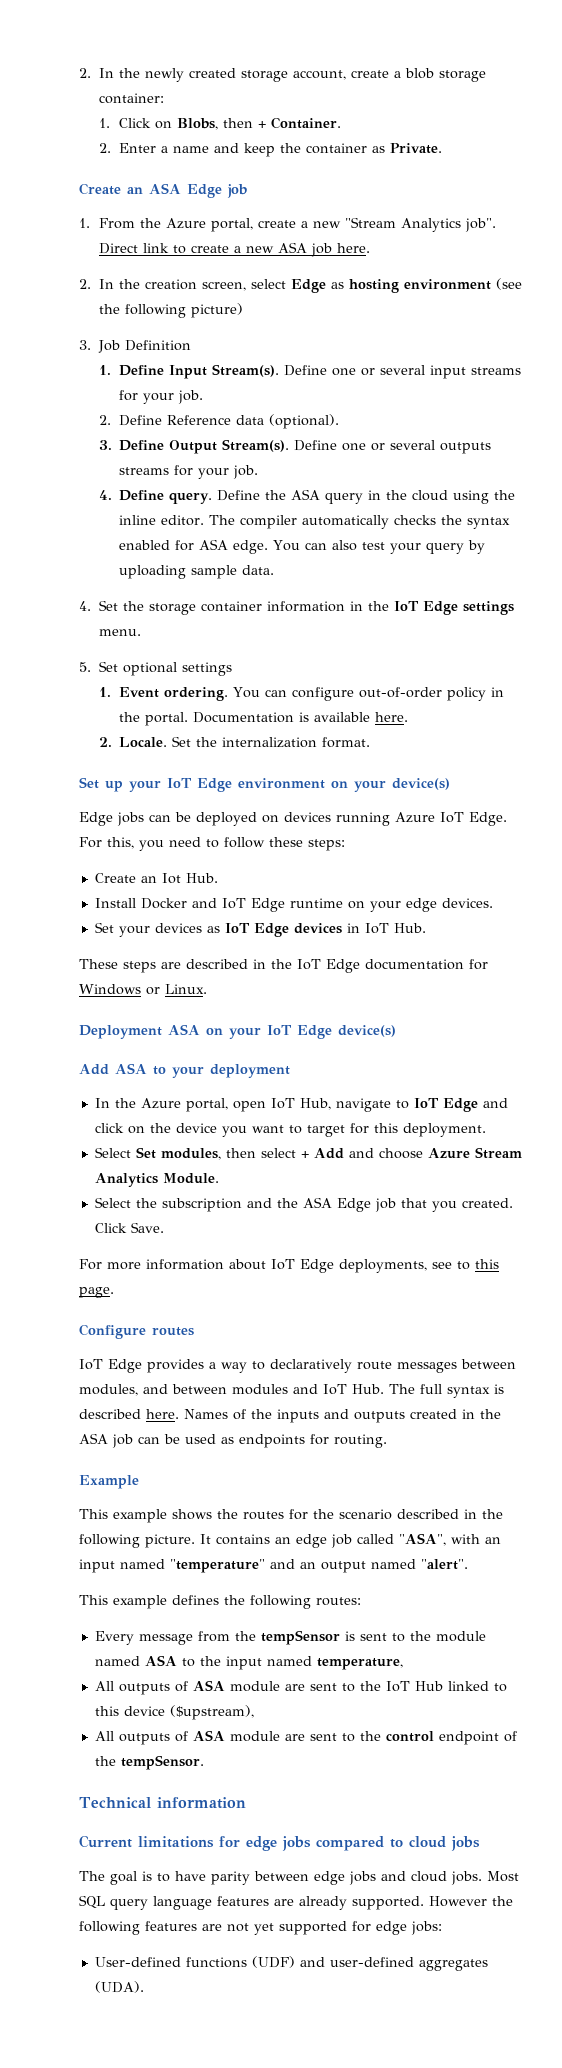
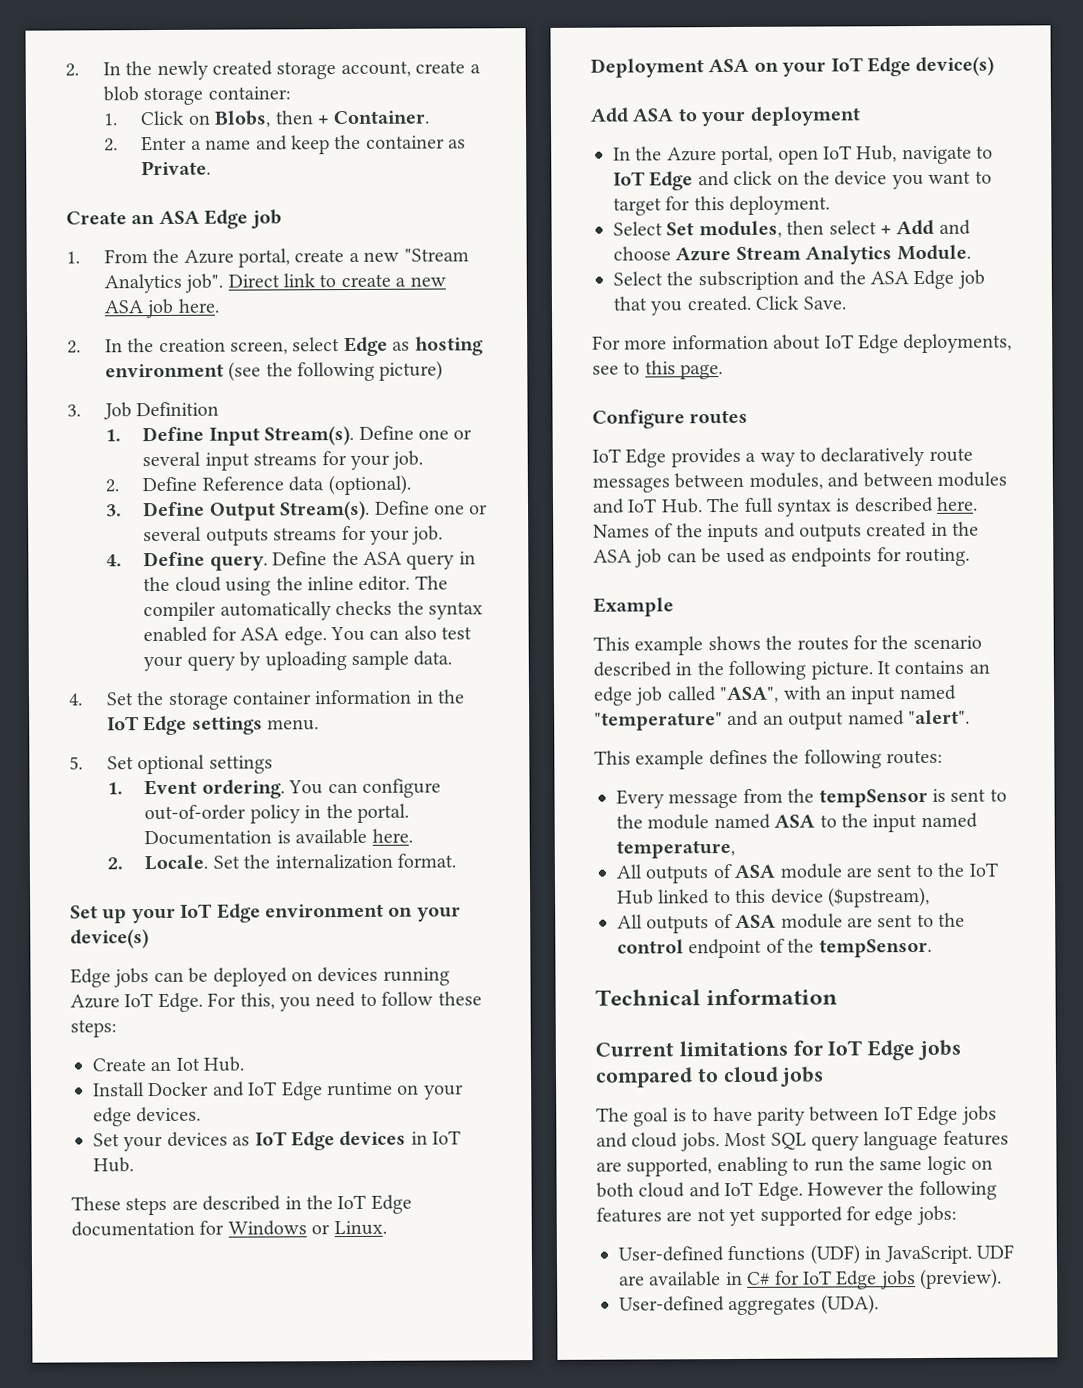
- Current limitations for edge jobs compared to cloud jobs
+ Current limitations for IoT Edge jobs compared to cloud jobs
- The goal is to have parity between edge jobs and cloud jobs.
+ The goal is to have parity between IoT Edge jobs and cloud jobs.
- Most SQL query language features are already supported.
+ Most SQL query language features are supported, enabling to run the same logic on both cloud and IoT Edge.
- User-defined functions (UDF) and user-defined aggregates (UDA).
+ User-defined functions (UDF) in JavaScript. UDF are available in C# for IoT Edge jobs (preview).
+ User-defined aggregates (UDA).

